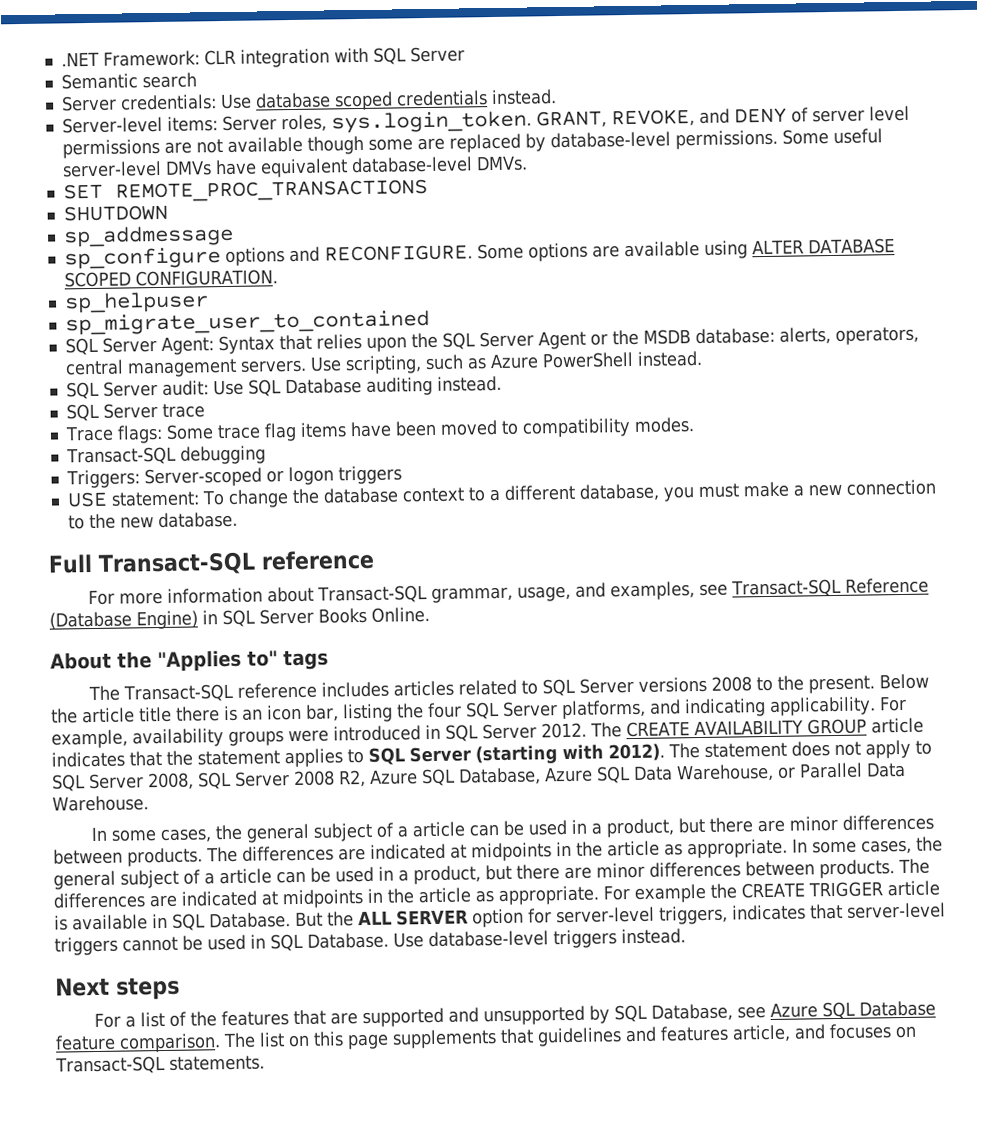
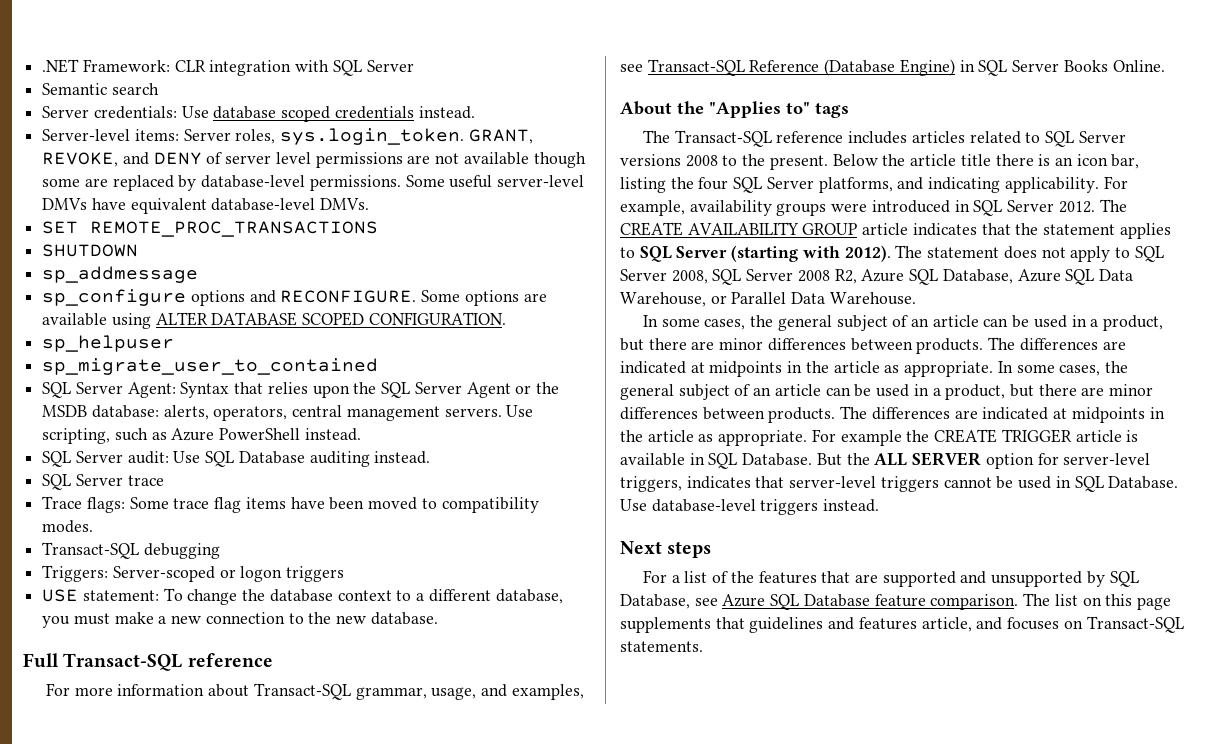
  The statement does not apply to SQL Server 2008, SQL Server 2008 R2, Azure SQL Database, Azure SQL Data Warehouse, or Parallel Data Warehouse.
- In some cases, the general subject of a article can be used in a product, but there are minor differences between products.
+ In some cases, the general subject of an article can be used in a product, but there are minor differences between products.
- The differences are indicated at midpoints in the article as appropriate. In some cases, the general subject of a article can be used in a product, but there are minor differences between products.
+ The differences are indicated at midpoints in the article as appropriate. In some cases, the general subject of an article can be used in a product, but there are minor differences between products.

